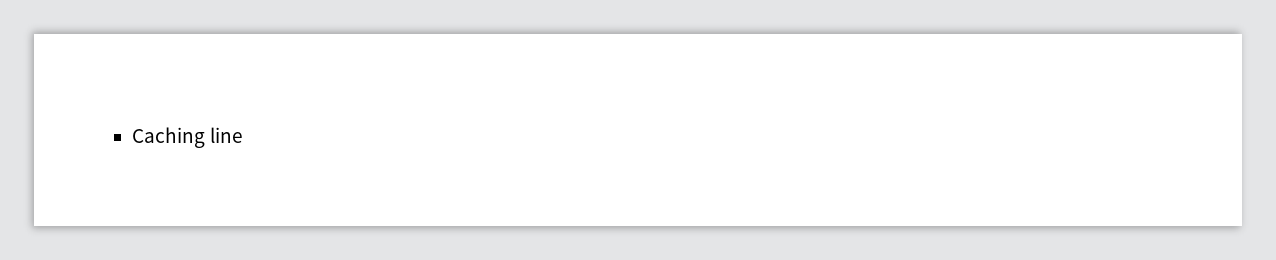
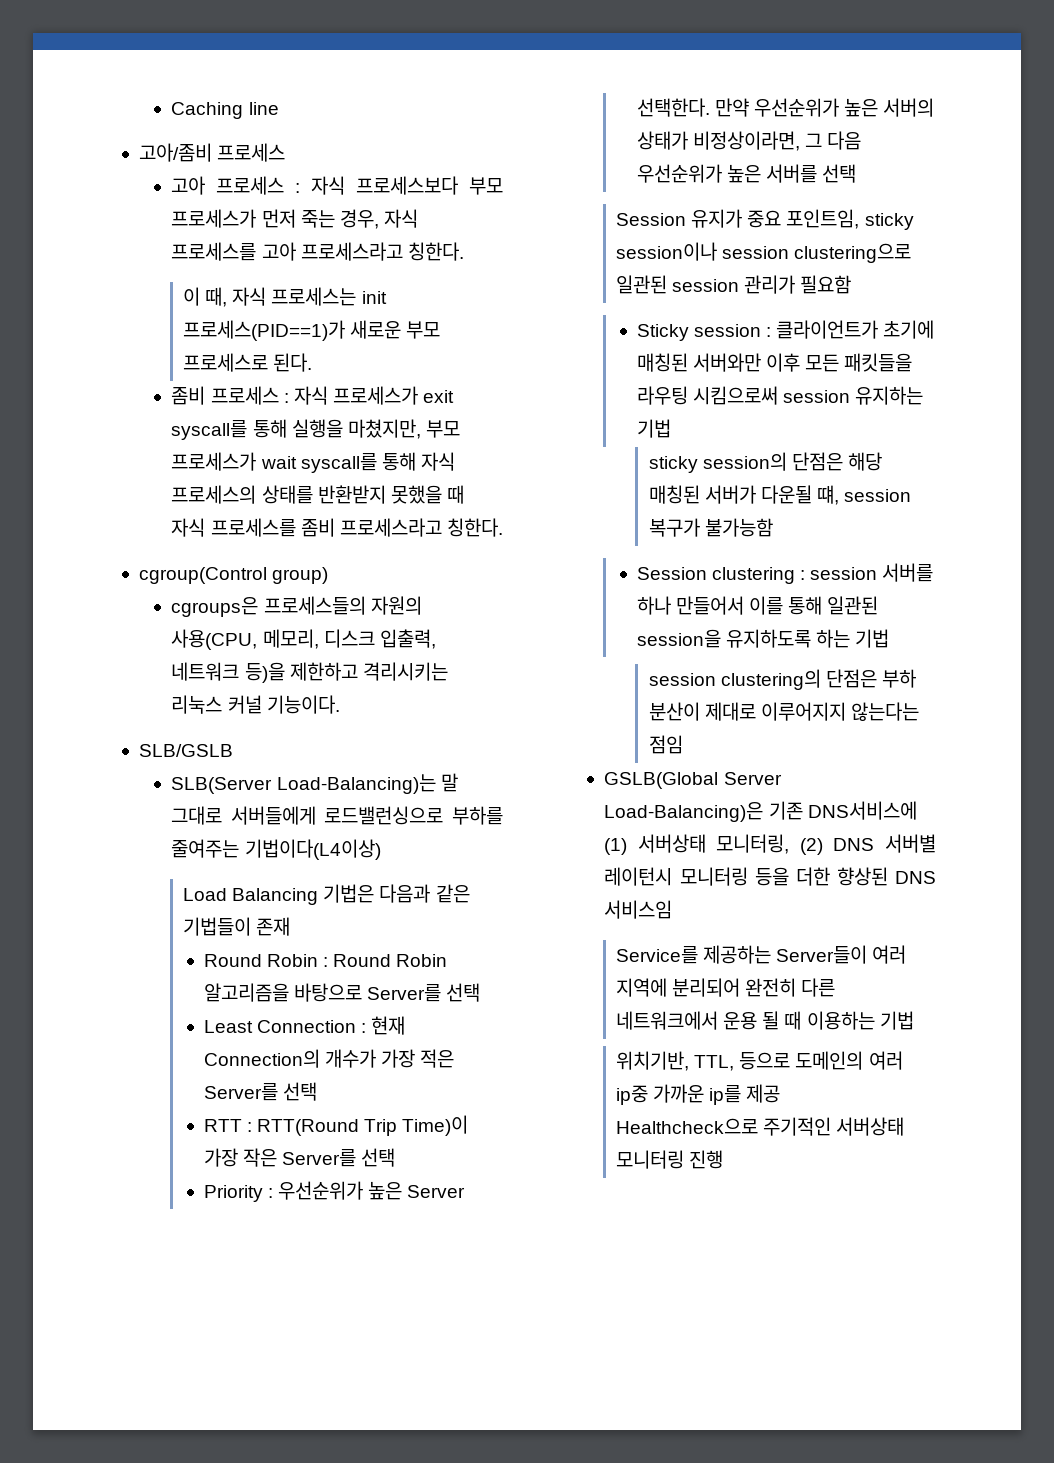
+ 고아/좀비 프로세스
+ 고아 프로세스 : 자식 프로세스보다 부모 프로세스가 먼저 죽는 경우, 자식 프로세스를 고아 프로세스라고 칭한다.
+ 이 때, 자식 프로세스는 init 프로세스(PID==1)가 새로운 부모 프로세스로 된다.
+ 좀비 프로세스 : 자식 프로세스가 exit syscall를 통해 실행을 마쳤지만, 부모 프로세스가 wait syscall를 통해 자식 프로세스의 상태를 반환받지 못했을 때 자식 프로세스를 좀비 프로세스라고 칭한다.
+ cgroup(Control group)
+ cgroups은 프로세스들의 자원의 사용(CPU, 메모리, 디스크 입출력, 네트워크 등)을 제한하고 격리시키는 리눅스 커널 기능이다.
+ SLB/GSLB
+ SLB(Server Load-Balancing)는 말 그대로 서버들에게 로드밸런싱으로 부하를 줄여주는 기법이다(L4이상)
+ Load Balancing 기법은 다음과 같은 기법들이 존재
+ Round Robin : Round Robin 알고리즘을 바탕으로 Server를 선택
+ Least Connection : 현재 Connection의 개수가 가장 적은 Server를 선택
+ RTT : RTT(Round Trip Time)이 가장 작은 Server를 선택
+ Priority : 우선순위가 높은 Server 선택한다. 만약 우선순위가 높은 서버의 상태가 비정상이라면, 그 다음 우선순위가 높은 서버를 선택
+ Session 유지가 중요 포인트임, sticky session이나 session clustering으로 일관된 session 관리가 필요함
+ Sticky session : 클라이언트가 초기에 매칭된 서버와만 이후 모든 패킷들을 라우팅 시킴으로써 session 유지하는 기법
+ sticky session의 단점은 해당 매칭된 서버가 다운될 떄, session 복구가 불가능함
+ Session clustering : session 서버를 하나 만들어서 이를 통해 일관된 session을 유지하도록 하는 기법
+ session clustering의 단점은 부하 분산이 제대로 이루어지지 않는다는 점임
+ GSLB(Global Server Load-Balancing)은 기존 DNS서비스에 (1) 서버상태 모니터링, (2) DNS 서버별 레이턴시 모니터링 등을 더한 향상된 DNS 서비스임
+ Service를 제공하는 Server들이 여러 지역에 분리되어 완전히 다른 네트워크에서 운용 될 때 이용하는 기법
+ 위치기반, TTL, 등으로 도메인의 여러 ip중 가까운 ip를 제공
+ Healthcheck으로 주기적인 서버상태 모니터링 진행

